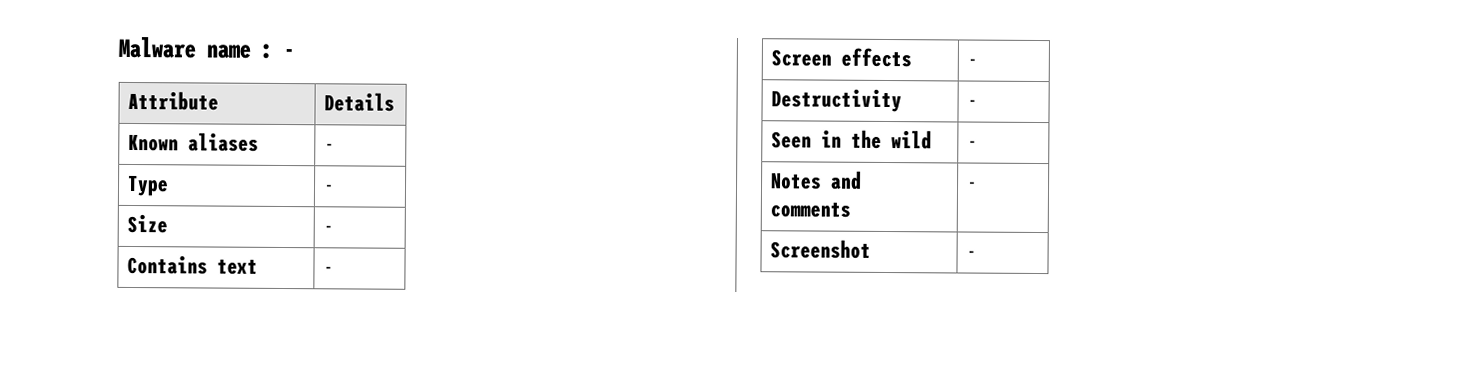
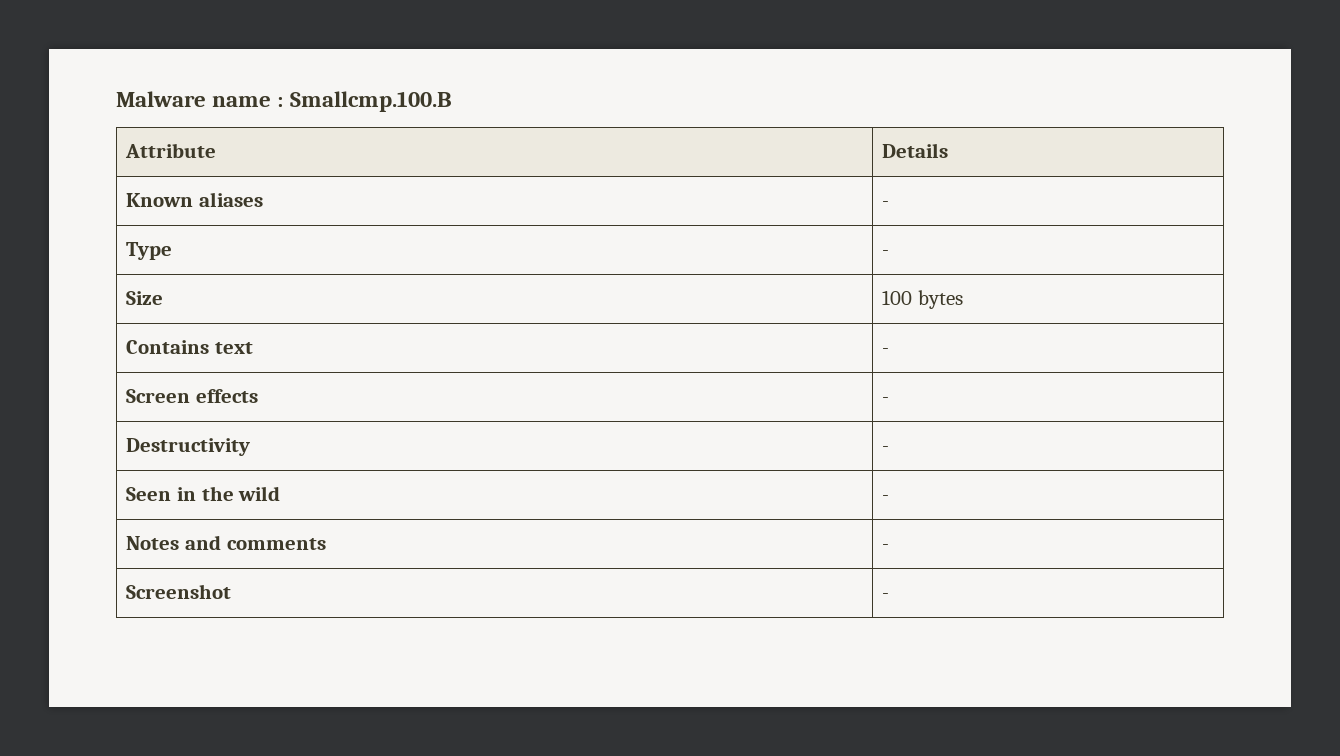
- Malware name : -
+ Malware name : Smallcmp.100.B
- Size | -
+ Size | 100 bytes

